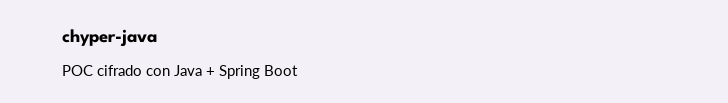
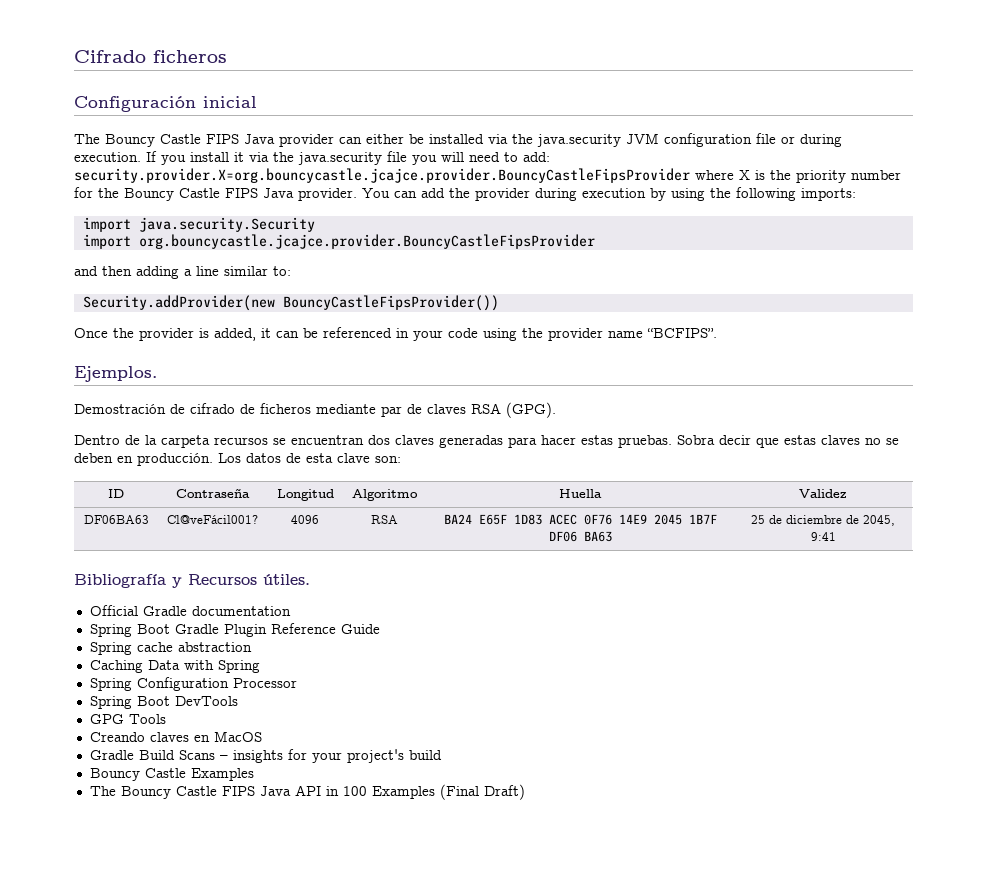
- chyper-java
- POC cifrado con Java + Spring Boot
+ Cifrado ficheros
+ Configuración inicial
+ The Bouncy Castle FIPS Java provider can either be installed via the java.security JVM configuration file or during execution. If you install it via the java.security file you will need to add: security.provider.X=org.bouncycastle.jcajce.provider.BouncyCastleFipsProvider where X is the priority number for the Bouncy Castle FIPS Java provider. You can add the provider during execution by using the following imports:
+ import java.security.Security
+ import org.bouncycastle.jcajce.provider.BouncyCastleFipsProvider
+ and then adding a line similar to:
+ Security.addProvider(new BouncyCastleFipsProvider())
+ Once the provider is added, it can be referenced in your code using the provider name “BCFIPS”.
+ Ejemplos.
+ Demostración de cifrado de ficheros mediante par de claves RSA (GPG).
+ Dentro de la carpeta recursos se encuentran dos claves generadas para hacer estas pruebas. Sobra decir que estas claves no se deben en producción. Los datos de esta clave son:
+ ID | Contraseña | Longitud | Algoritmo | Huella | Validez
+ DF06BA63 | Cl@veFácil001? | 4096 | RSA | BA24 E65F 1D83 ACEC 0F76 14E9 2045 1B7F DF06 BA63 | 25 de diciembre de 2045, 9:41
+ Bibliografía y Recursos útiles.
+ Official Gradle documentation
+ Spring Boot Gradle Plugin Reference Guide
+ Spring cache abstraction
+ Caching Data with Spring
+ Spring Configuration Processor
+ Spring Boot DevTools
+ GPG Tools
+ Creando claves en MacOS
+ Gradle Build Scans – insights for your project's build
+ Bouncy Castle Examples
+ The Bouncy Castle FIPS Java API in 100 Examples (Final Draft)

